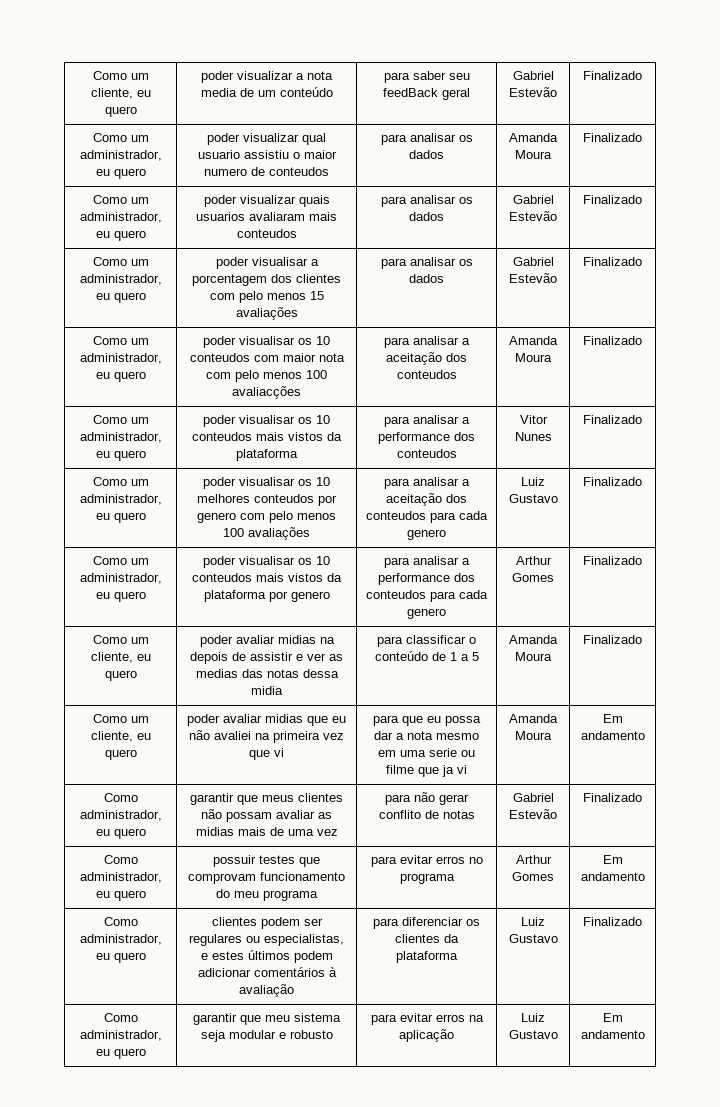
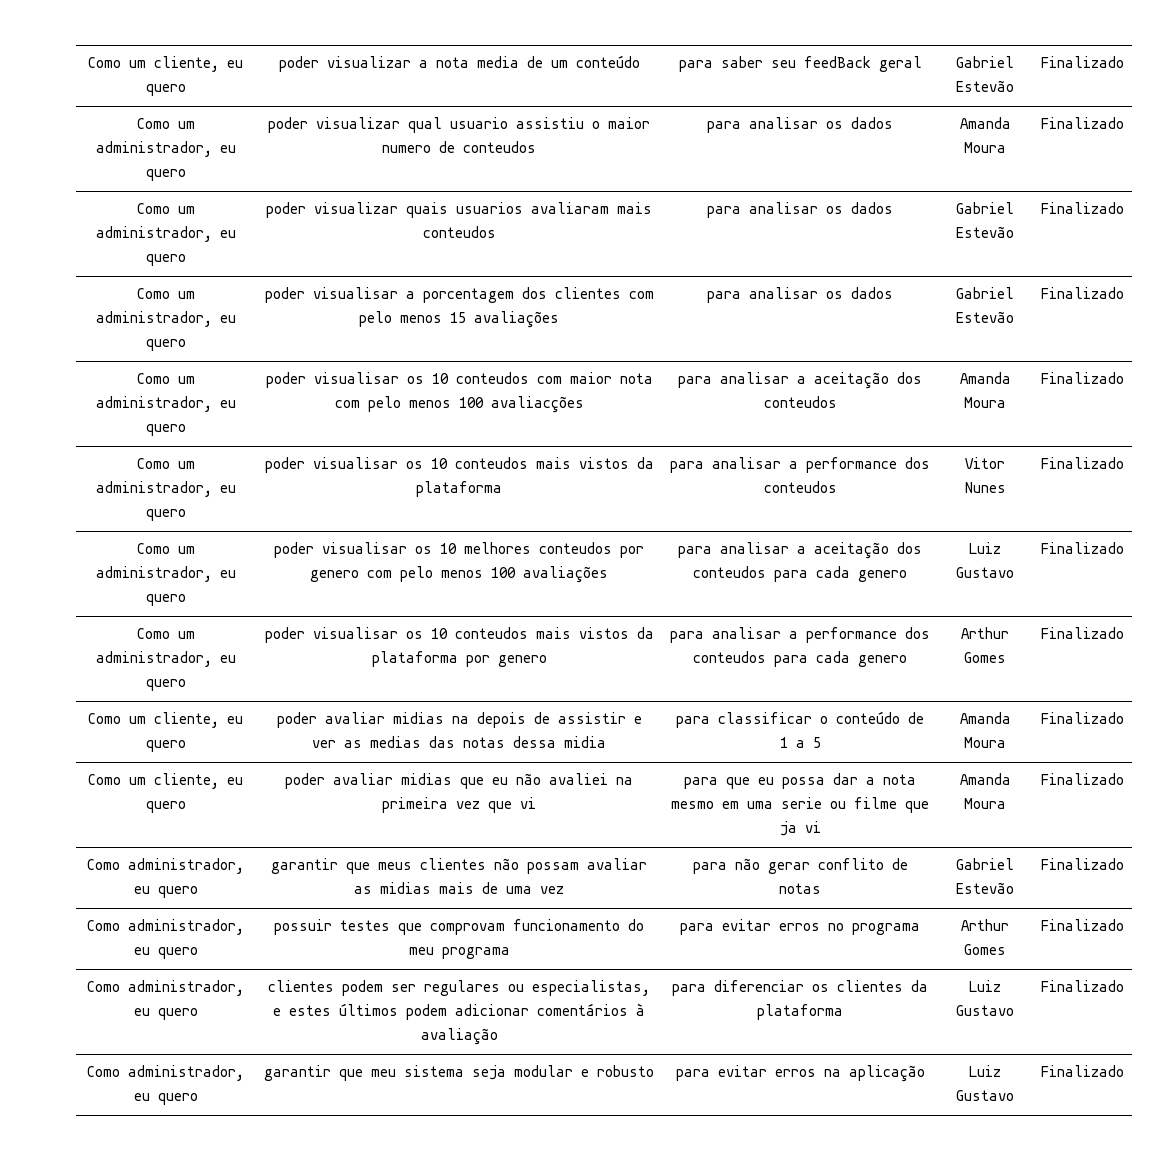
- Como um cliente, eu quero | poder avaliar midias que eu não avaliei na primeira vez que vi | para que eu possa dar a nota mesmo em uma serie ou filme que ja vi | Amanda Moura | Em andamento
+ Como um cliente, eu quero | poder avaliar midias que eu não avaliei na primeira vez que vi | para que eu possa dar a nota mesmo em uma serie ou filme que ja vi | Amanda Moura | Finalizado
- Como administrador, eu quero | possuir testes que comprovam funcionamento do meu programa | para evitar erros no programa | Arthur Gomes | Em andamento
+ Como administrador, eu quero | possuir testes que comprovam funcionamento do meu programa | para evitar erros no programa | Arthur Gomes | Finalizado
- Como administrador, eu quero | garantir que meu sistema seja modular e robusto | para evitar erros na aplicação | Luiz Gustavo | Em andamento
+ Como administrador, eu quero | garantir que meu sistema seja modular e robusto | para evitar erros na aplicação | Luiz Gustavo | Finalizado

